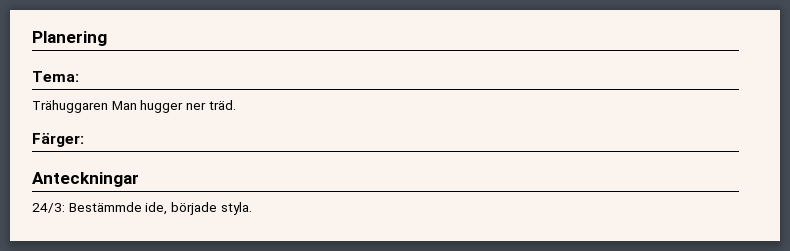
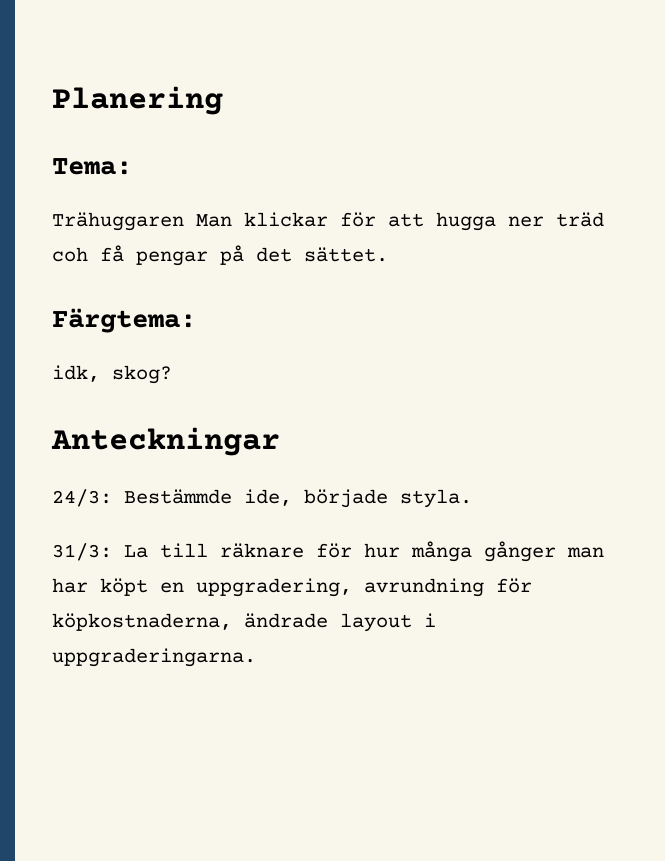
- Trähuggaren Man hugger ner träd.
- Färger:
+ Trähuggaren Man klickar för att hugga ner träd coh få pengar på det sättet.
+ Färgtema:
+ idk, skog?
+ 31/3: La till räknare för hur många gånger man har köpt en uppgradering, avrundning för köpkostnaderna, ändrade layout i uppgraderingarna.

